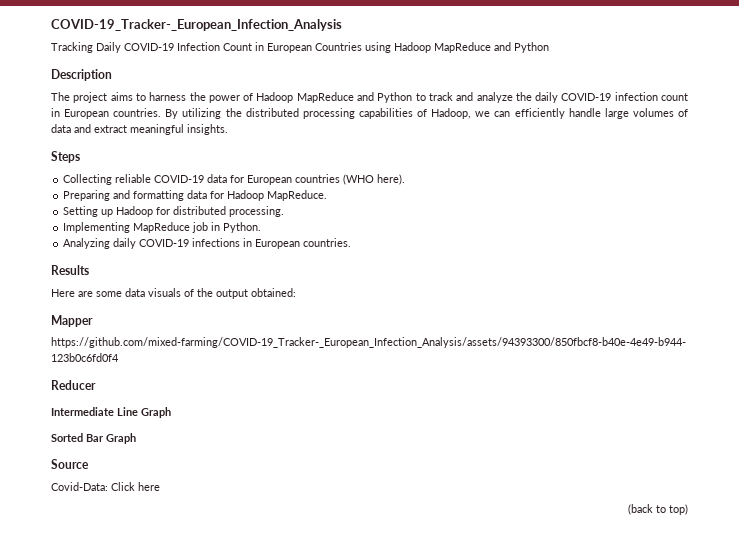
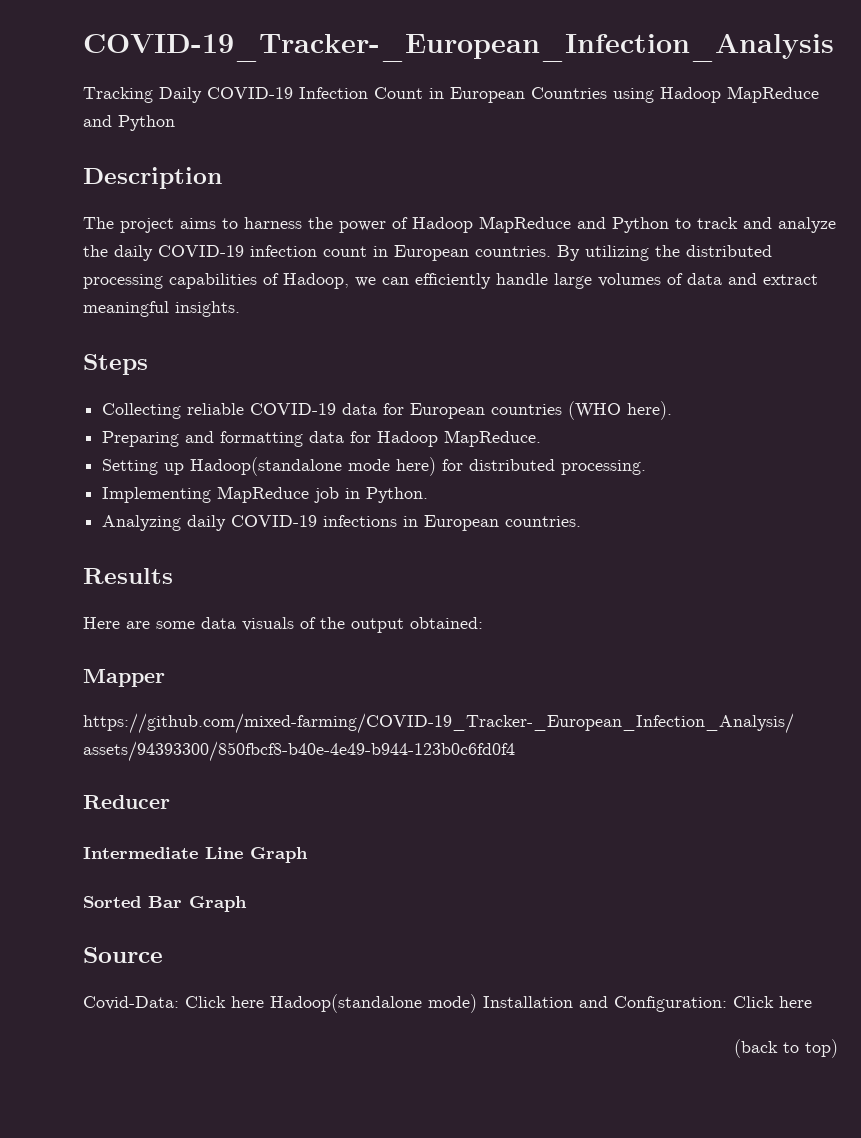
- Setting up Hadoop for distributed processing.
+ Setting up Hadoop(standalone mode here) for distributed processing.
- Covid-Data: Click here
+ Covid-Data: Click here Hadoop(standalone mode) Installation and Configuration: Click here

